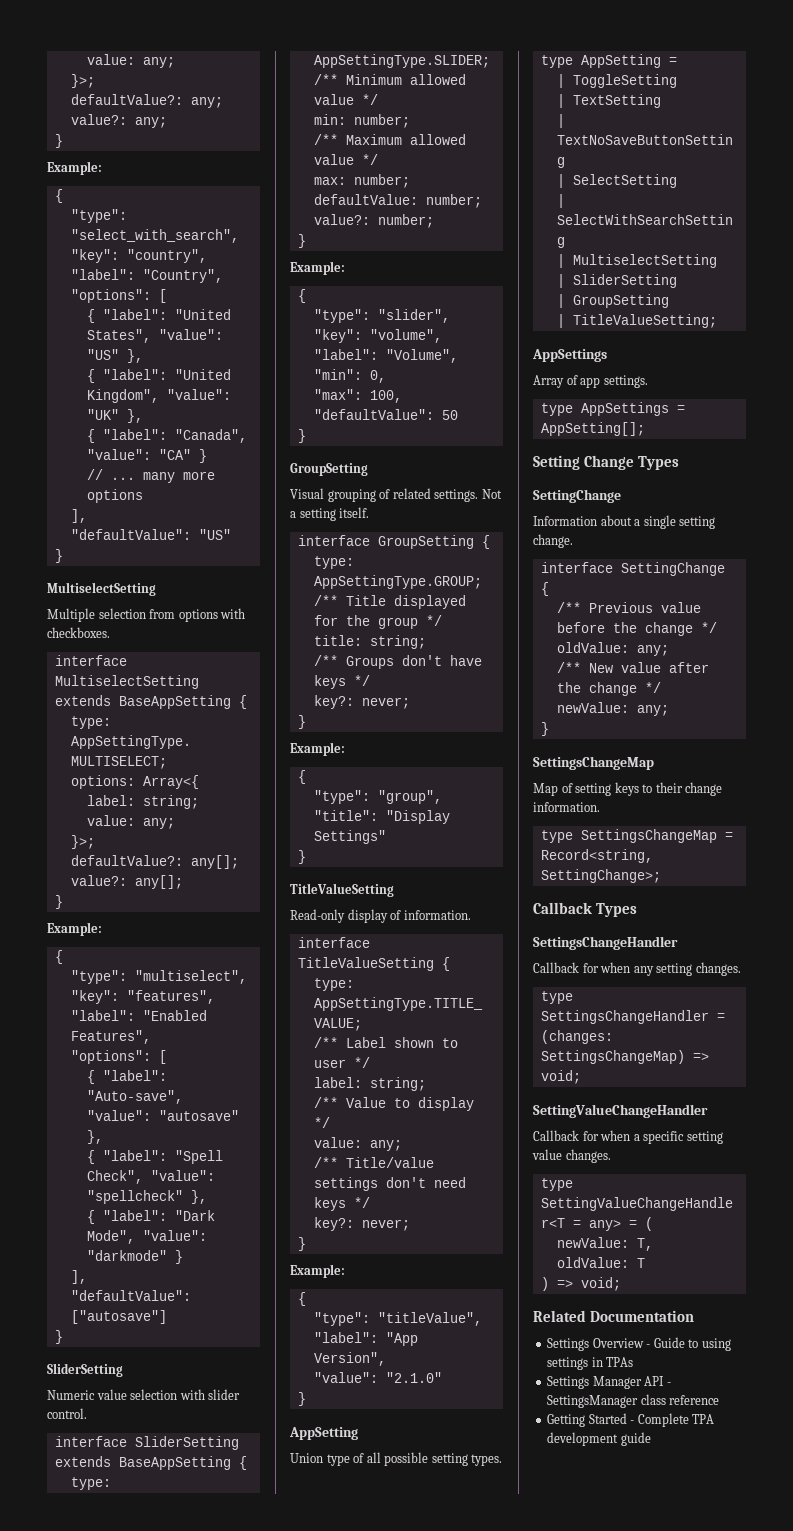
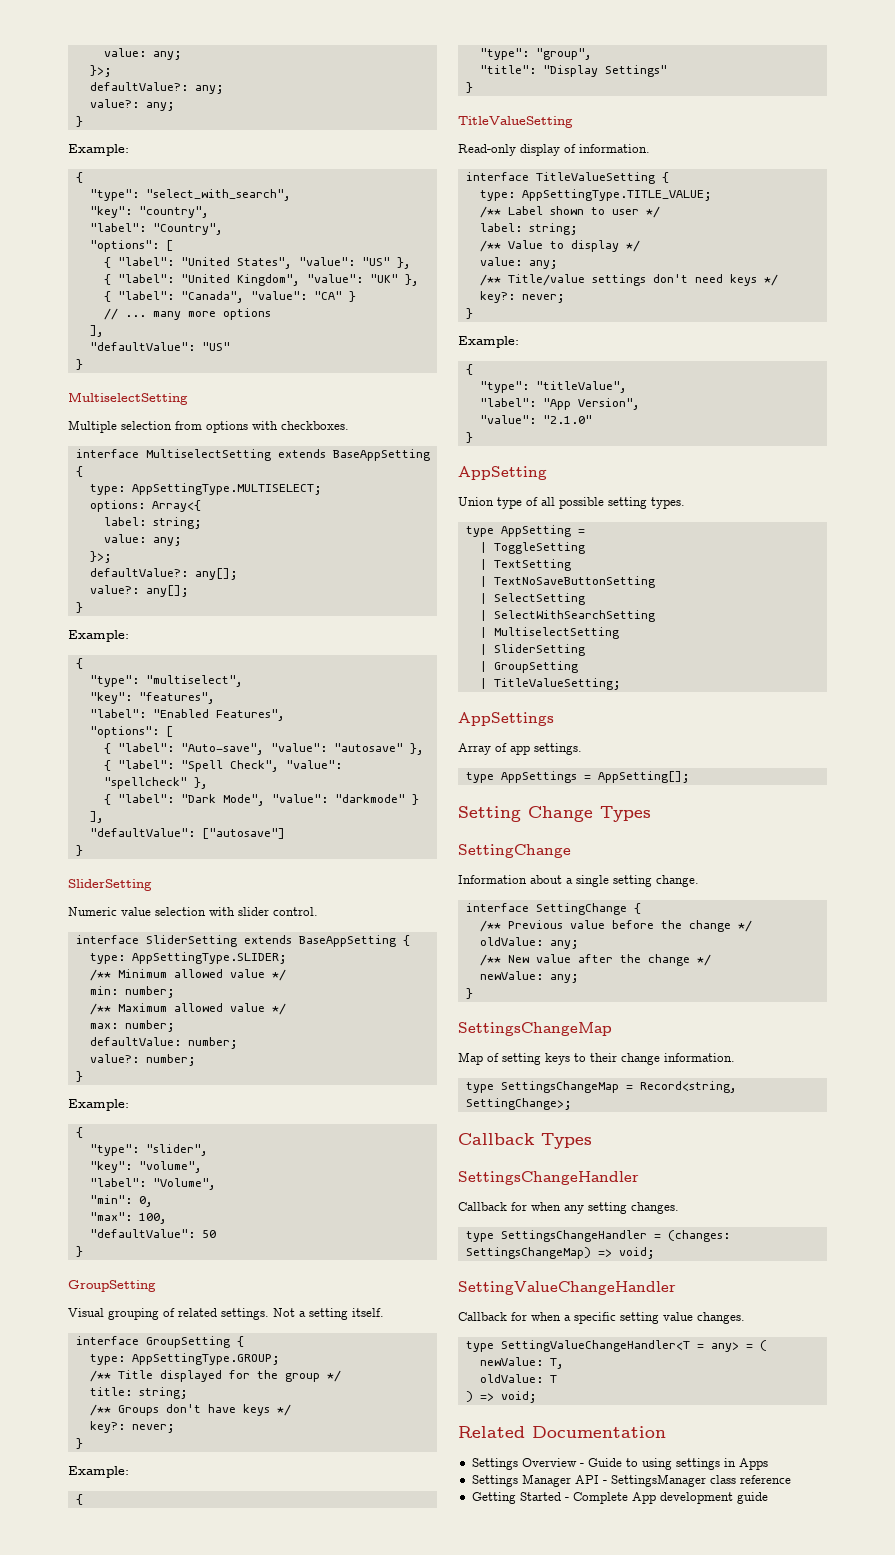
- Settings Overview - Guide to using settings in TPAs
+ Settings Overview - Guide to using settings in Apps
- Getting Started - Complete TPA development guide
+ Getting Started - Complete App development guide

